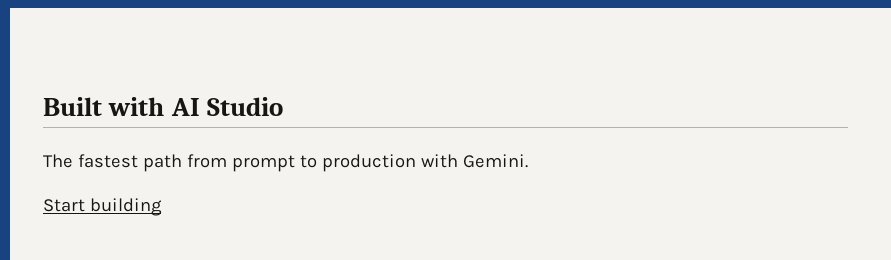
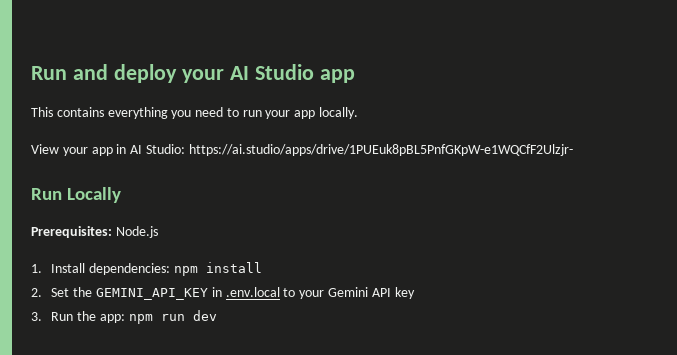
- Built with AI Studio
- The fastest path from prompt to production with Gemini.
- Start building
+ Run and deploy your AI Studio app
+ This contains everything you need to run your app locally.
+ View your app in AI Studio: https://ai.studio/apps/drive/1PUEuk8pBL5PnfGKpW-e1WQCfF2Ulzjr-
+ Run Locally
+ Prerequisites: Node.js
+ 1. Install dependencies: npm install
+ 2. Set the GEMINI_API_KEY in .env.local to your Gemini API key
+ 3. Run the app: npm run dev

